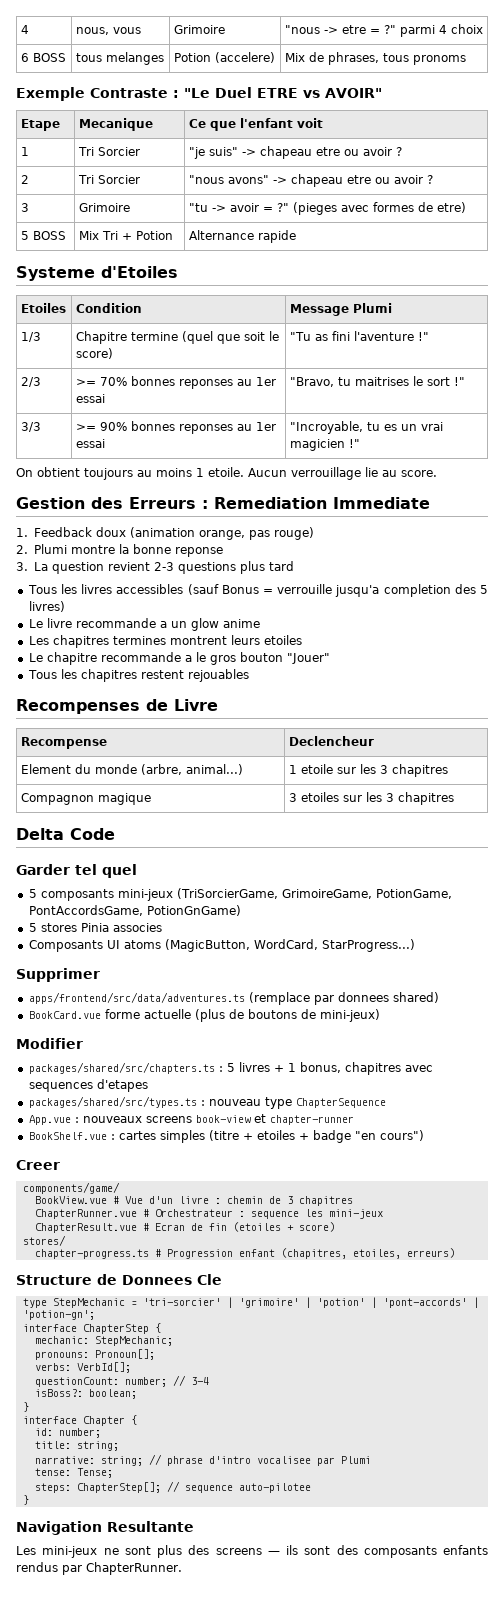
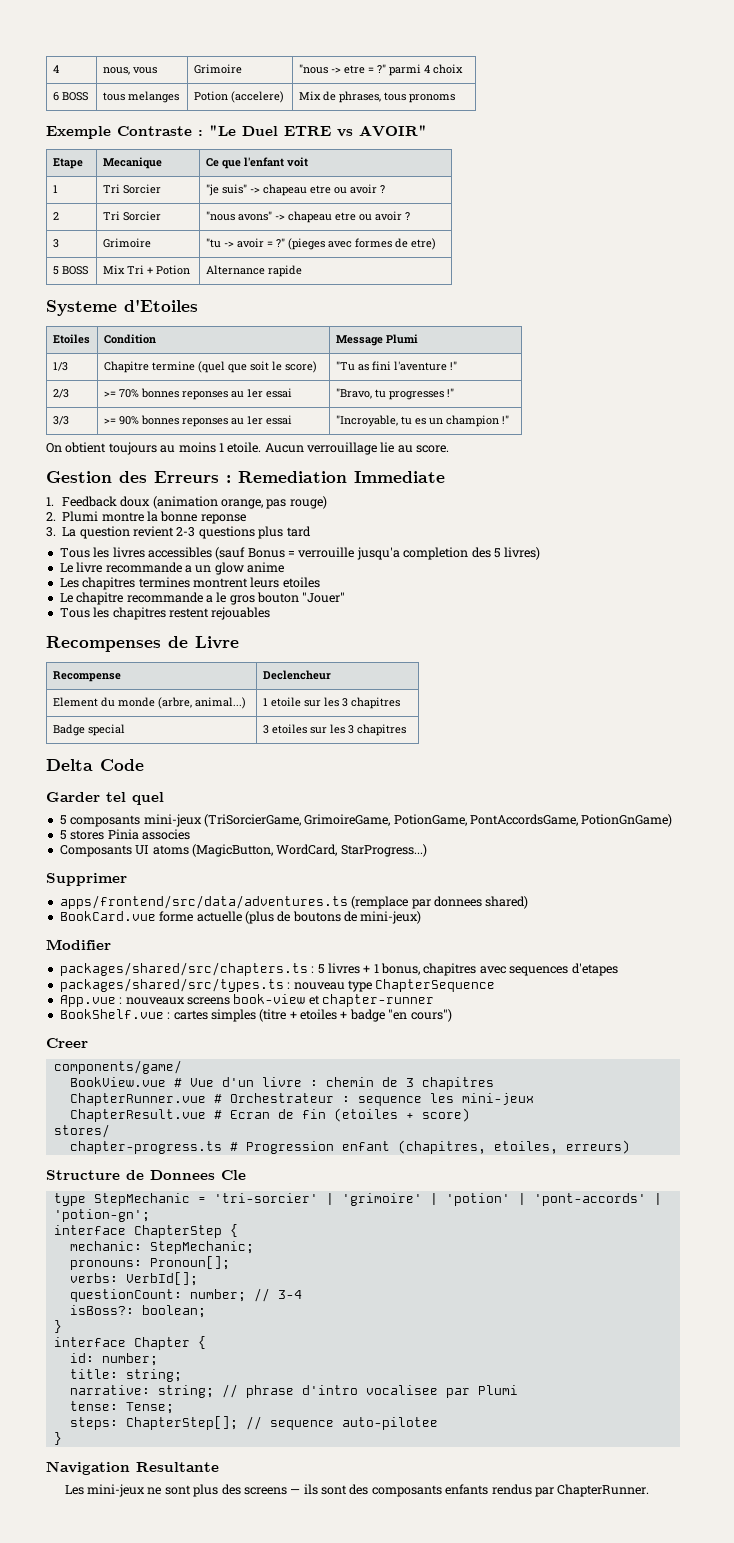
- 2/3 | >= 70% bonnes reponses au 1er essai | "Bravo, tu maitrises le sort !"
+ 2/3 | >= 70% bonnes reponses au 1er essai | "Bravo, tu progresses !"
- 3/3 | >= 90% bonnes reponses au 1er essai | "Incroyable, tu es un vrai magicien !"
+ 3/3 | >= 90% bonnes reponses au 1er essai | "Incroyable, tu es un champion !"
- Compagnon magique | 3 etoiles sur les 3 chapitres
+ Badge special | 3 etoiles sur les 3 chapitres

